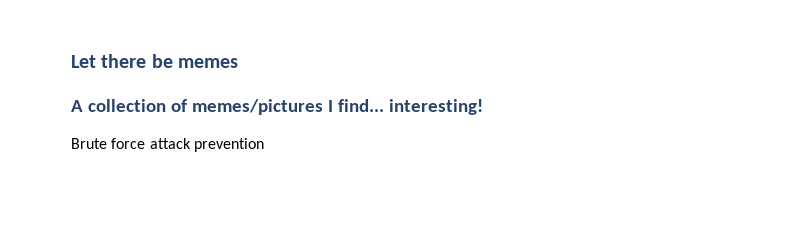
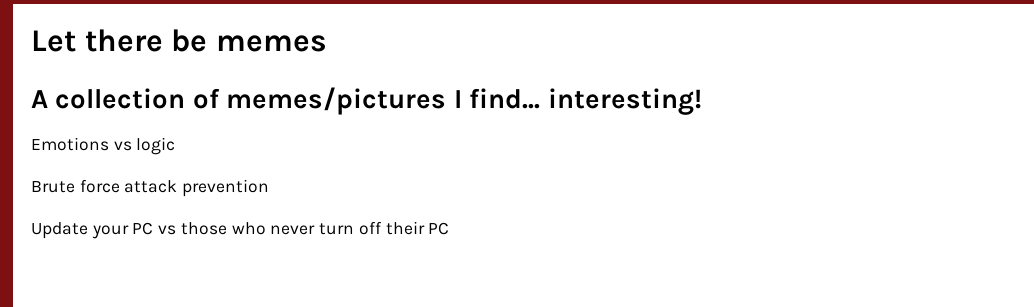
+ Emotions vs logic
+ Update your PC vs those who never turn off their PC

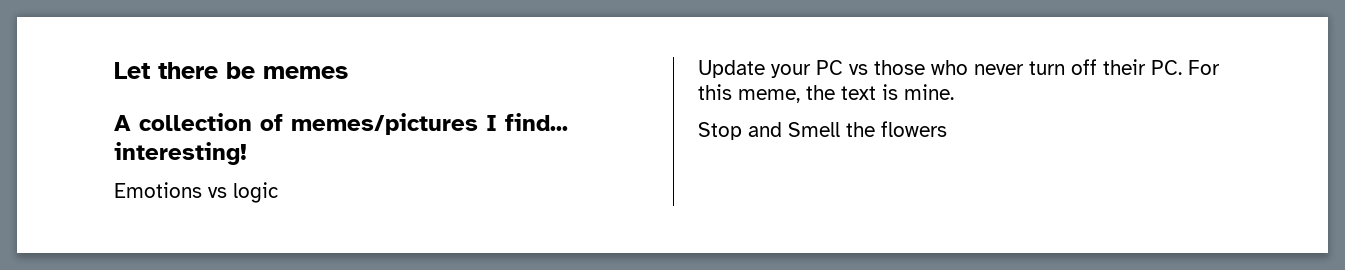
- Brute force attack prevention
- Update your PC vs those who never turn off their PC
+ Update your PC vs those who never turn off their PC. For this meme, the text is mine.
+ Stop and Smell the flowers

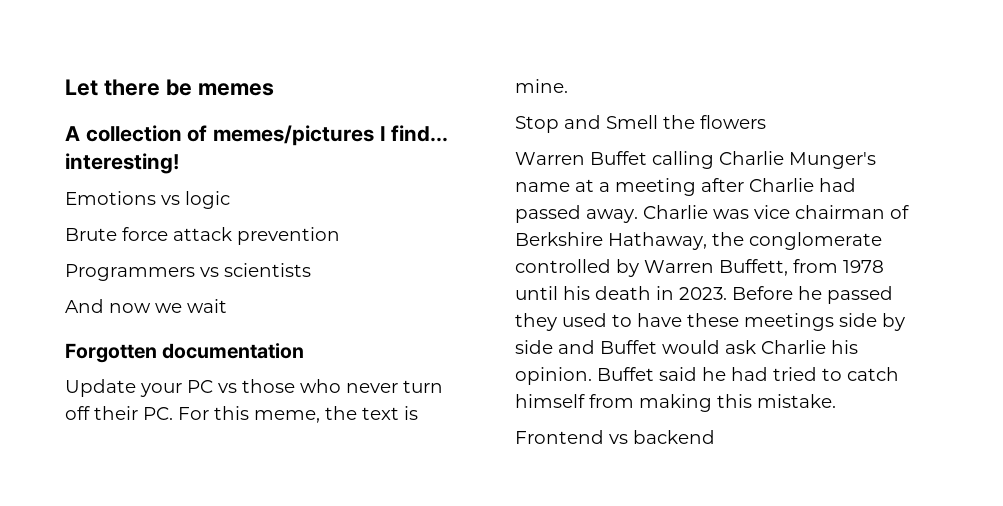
+ Brute force attack prevention
+ Programmers vs scientists
+ And now we wait
+ Forgotten documentation
+ Warren Buffet calling Charlie Munger's name at a meeting after Charlie had passed away. Charlie was vice chairman of Berkshire Hathaway, the conglomerate controlled by Warren Buffett, from 1978 until his death in 2023. Before he passed they used to have these meetings side by side and Buffet would ask Charlie his opinion. Buffet said he had tried to catch himself from making this mistake.
+ Frontend vs backend

